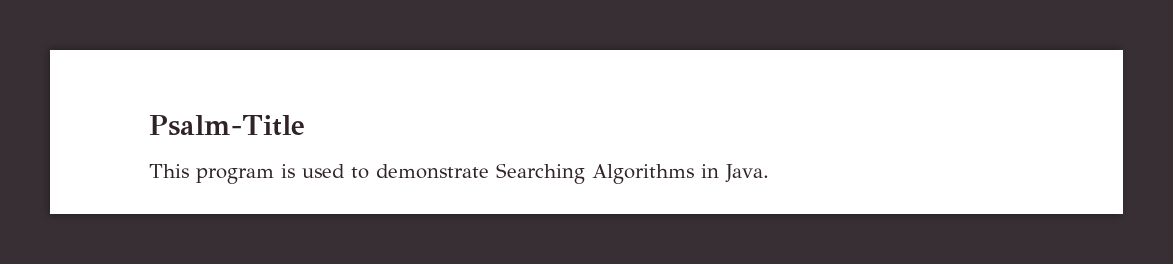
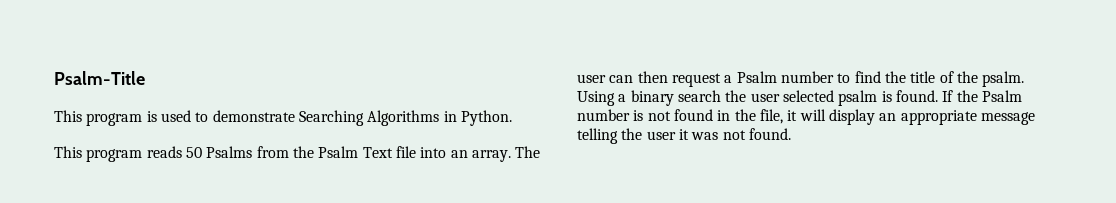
- This program is used to demonstrate Searching Algorithms in Java.
+ This program is used to demonstrate Searching Algorithms in Python.
+ This program reads 50 Psalms from the Psalm Text file into an array. The user can then request a Psalm number to find the title of the psalm. Using a binary search the user selected psalm is found. If the Psalm number is not found in the file, it will display an appropriate message telling the user it was not found.

